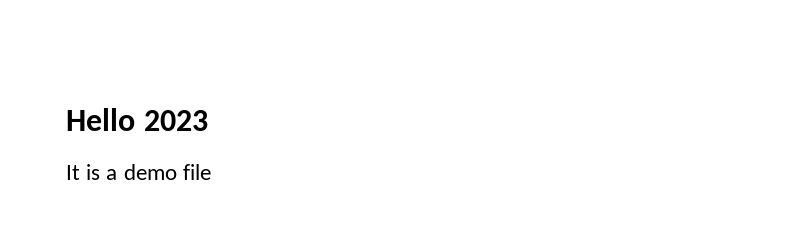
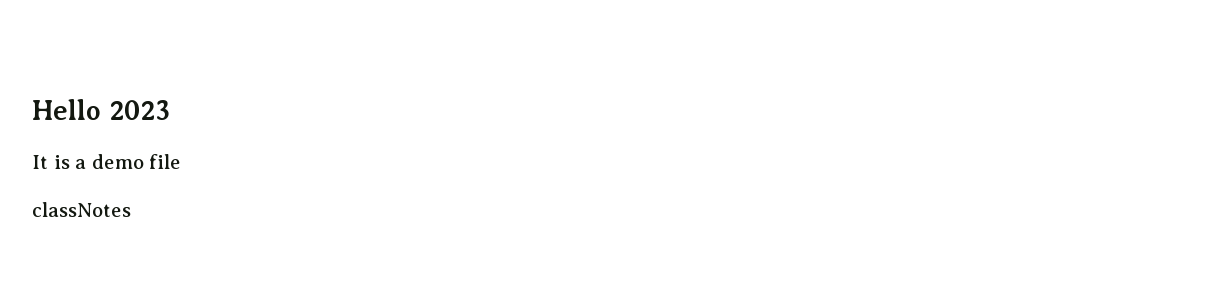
+ classNotes

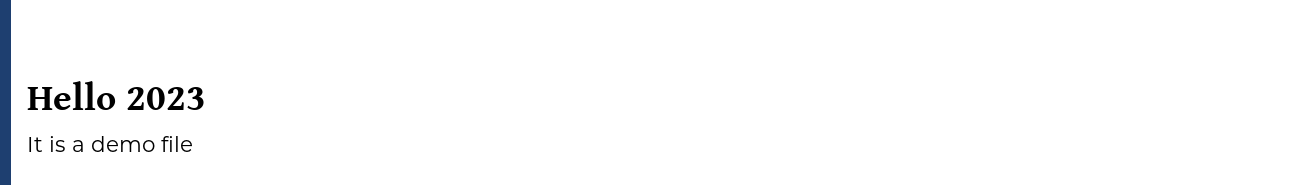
- classNotes

